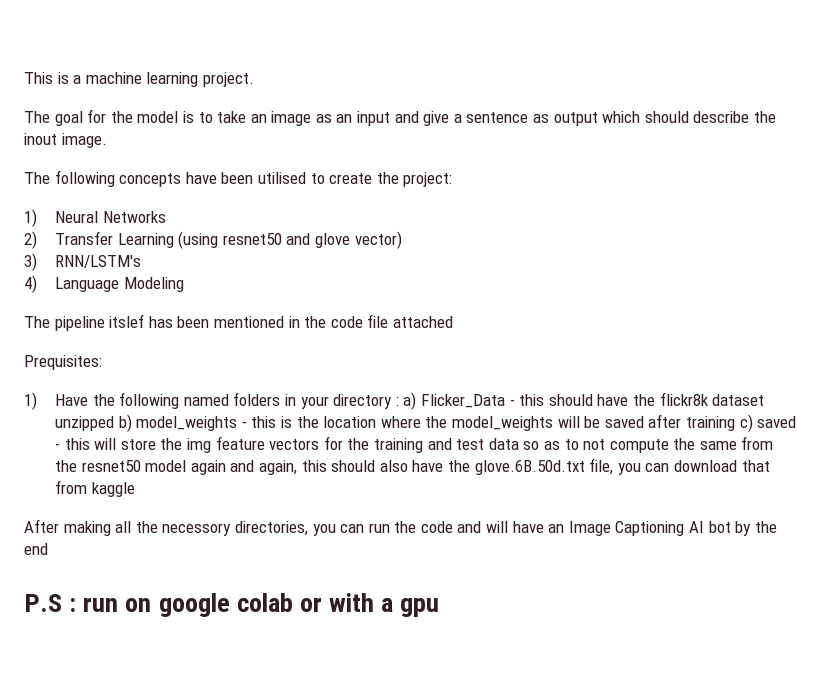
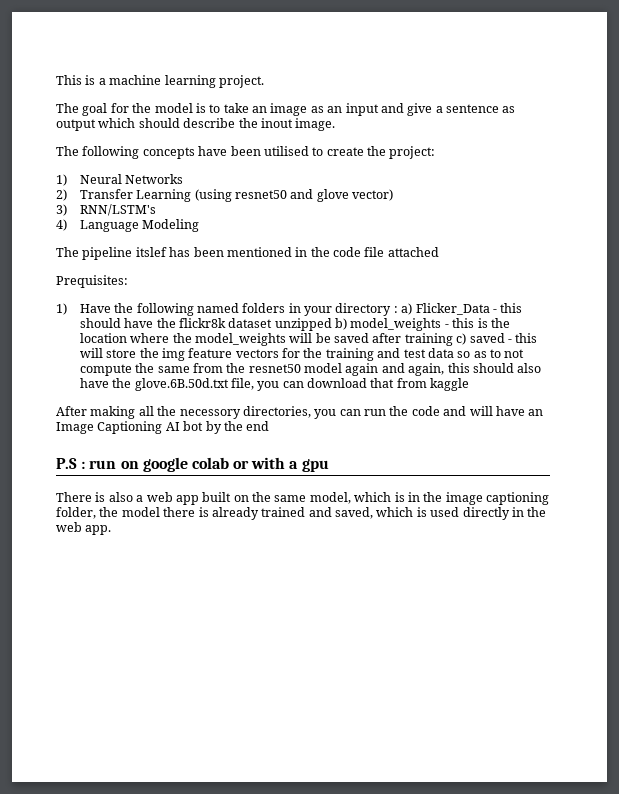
+ There is also a web app built on the same model, which is in the image captioning folder, the model there is already trained and saved, which is used directly in the web app.

